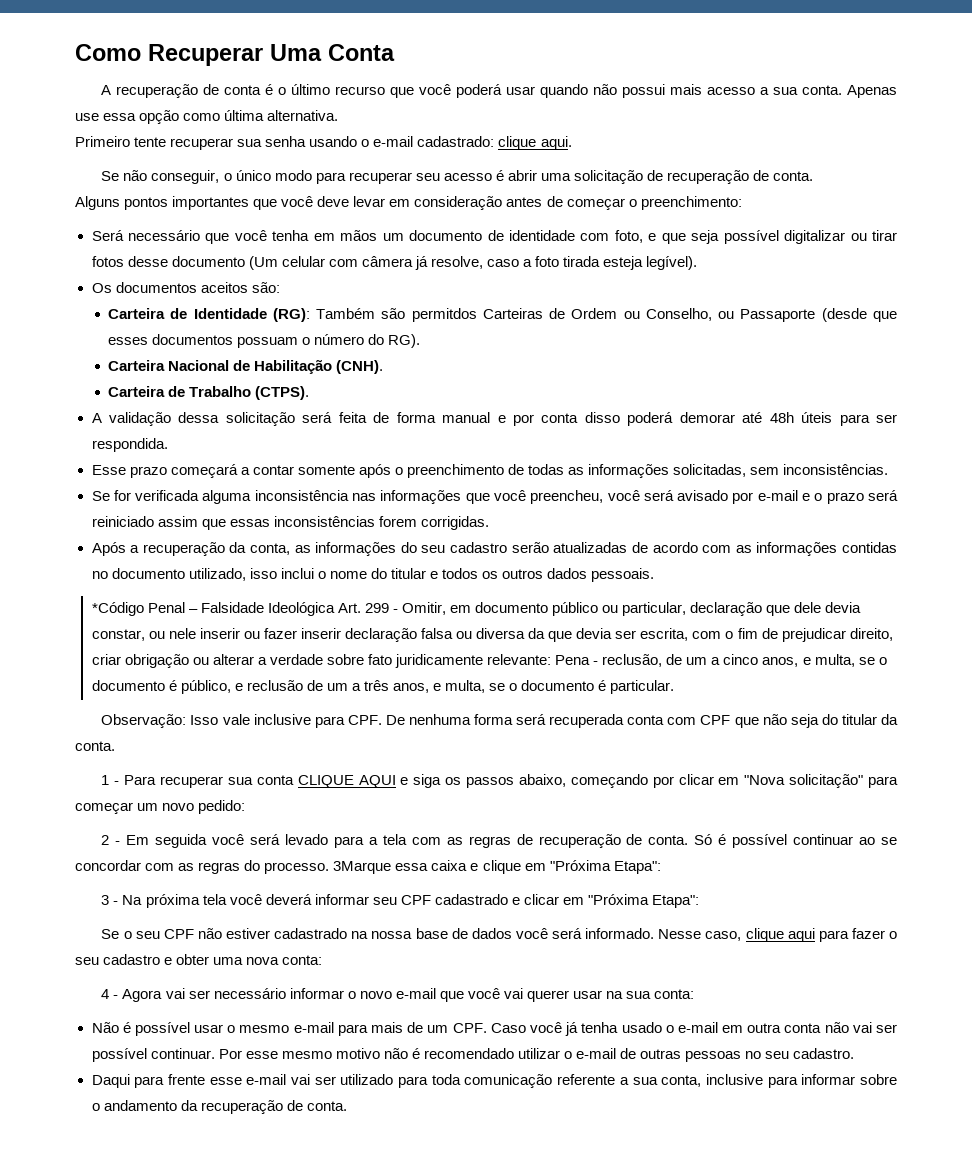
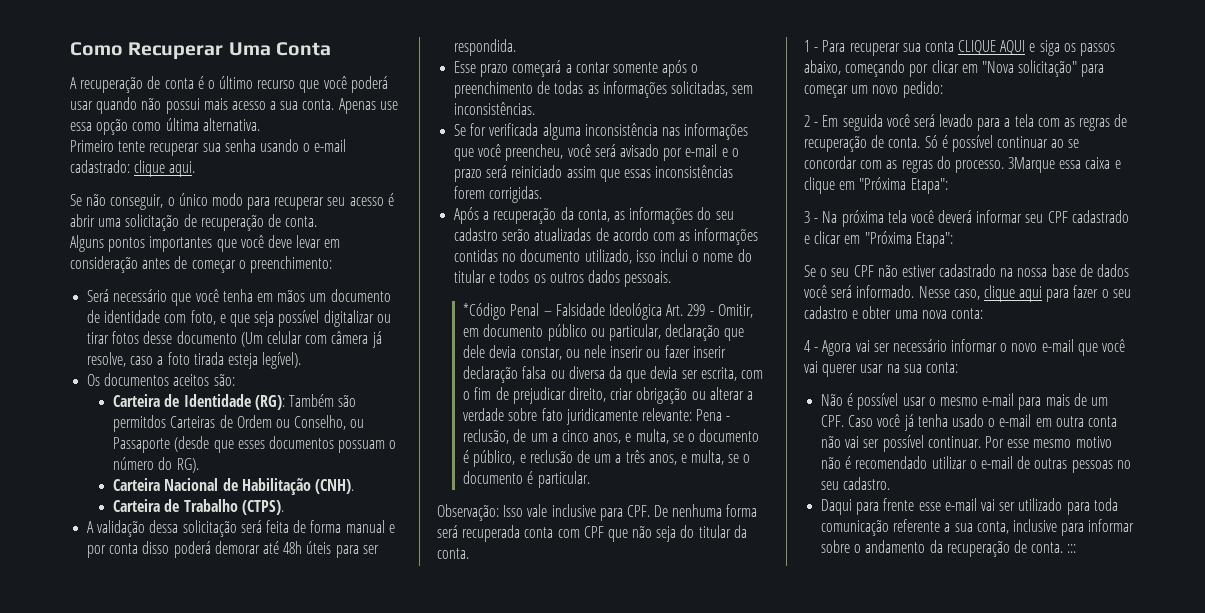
- Daqui para frente esse e-mail vai ser utilizado para toda comunicação referente a sua conta, inclusive para informar sobre o andamento da recuperação de conta.
+ Daqui para frente esse e-mail vai ser utilizado para toda comunicação referente a sua conta, inclusive para informar sobre o andamento da recuperação de conta. :::

